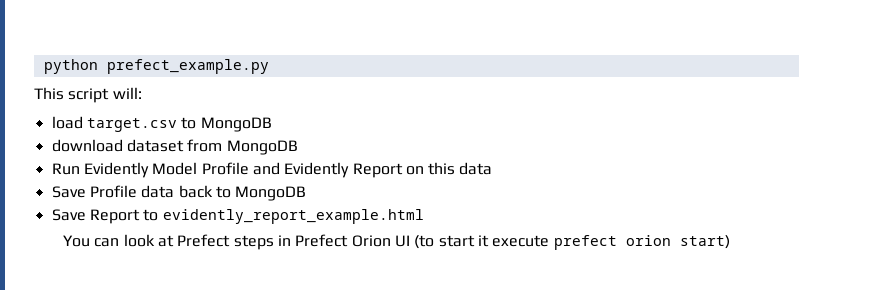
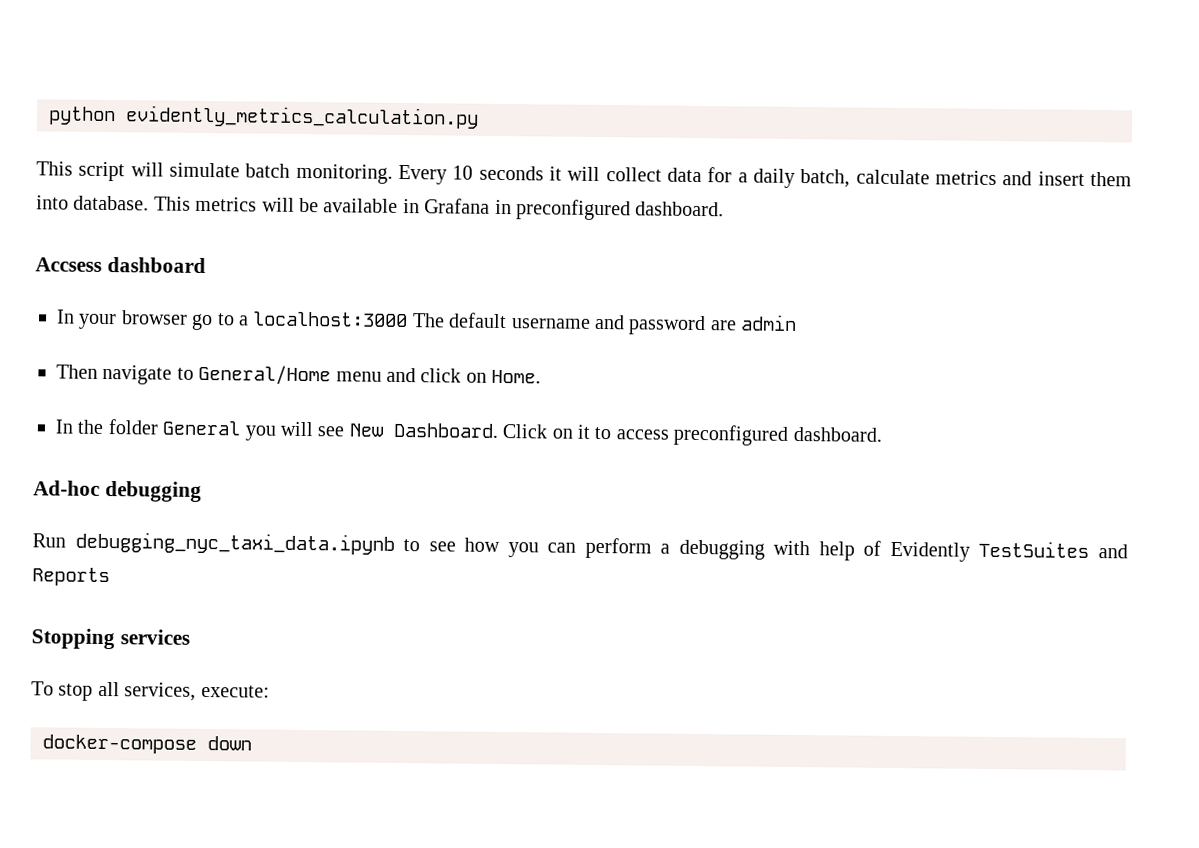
- python prefect_example.py
+ python evidently_metrics_calculation.py
- This script will:
- load target.csv to MongoDB
- download dataset from MongoDB
- Run Evidently Model Profile and Evidently Report on this data
- Save Profile data back to MongoDB
- Save Report to evidently_report_example.html
- You can look at Prefect steps in Prefect Orion UI (to start it execute prefect orion start)
+ This script will simulate batch monitoring. Every 10 seconds it will collect data for a daily batch, calculate metrics and insert them into database. This metrics will be available in Grafana in preconfigured dashboard.
+ Accsess dashboard
+ In your browser go to a localhost:3000 The default username and password are admin
+ Then navigate to General/Home menu and click on Home.
+ In the folder General you will see New Dashboard. Click on it to access preconfigured dashboard.
+ Ad-hoc debugging
+ Run debugging_nyc_taxi_data.ipynb to see how you can perform a debugging with help of Evidently TestSuites and Reports
+ Stopping services
+ To stop all services, execute:
+ docker-compose down

